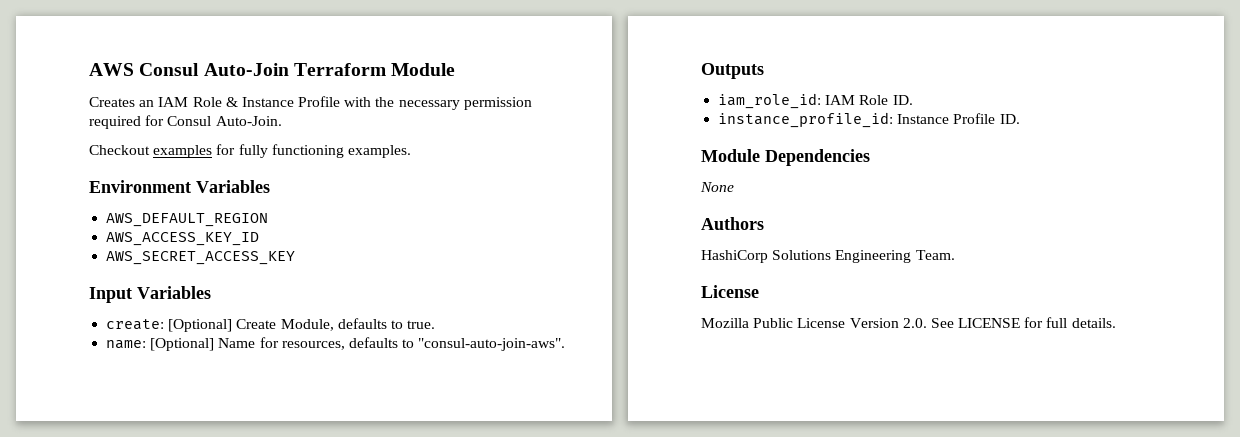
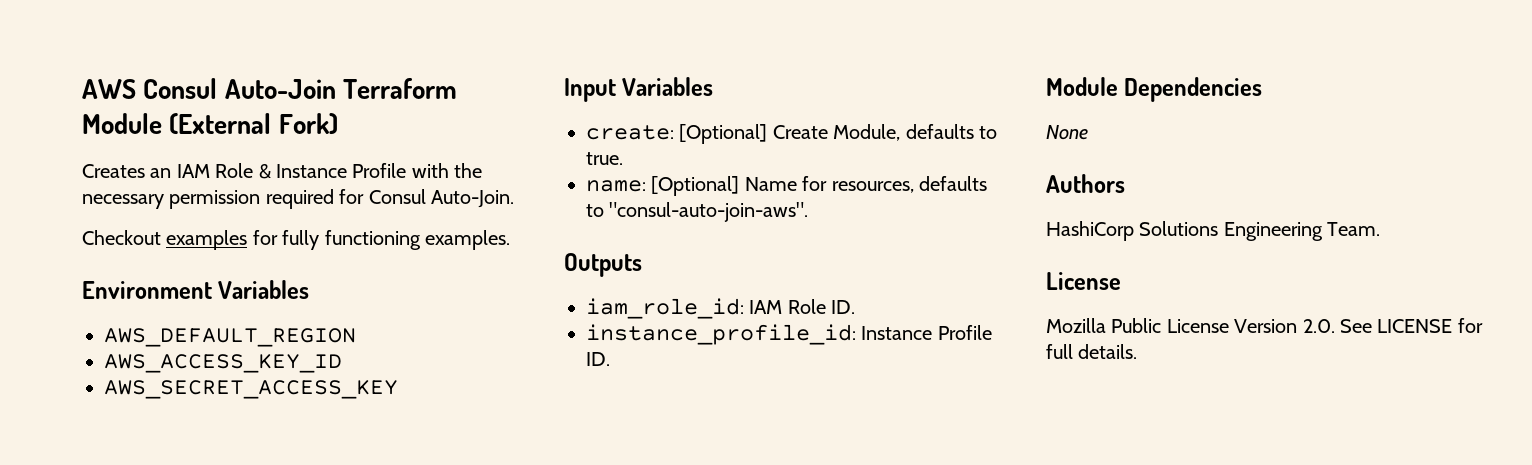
- AWS Consul Auto-Join Terraform Module
+ AWS Consul Auto-Join Terraform Module (External Fork)

